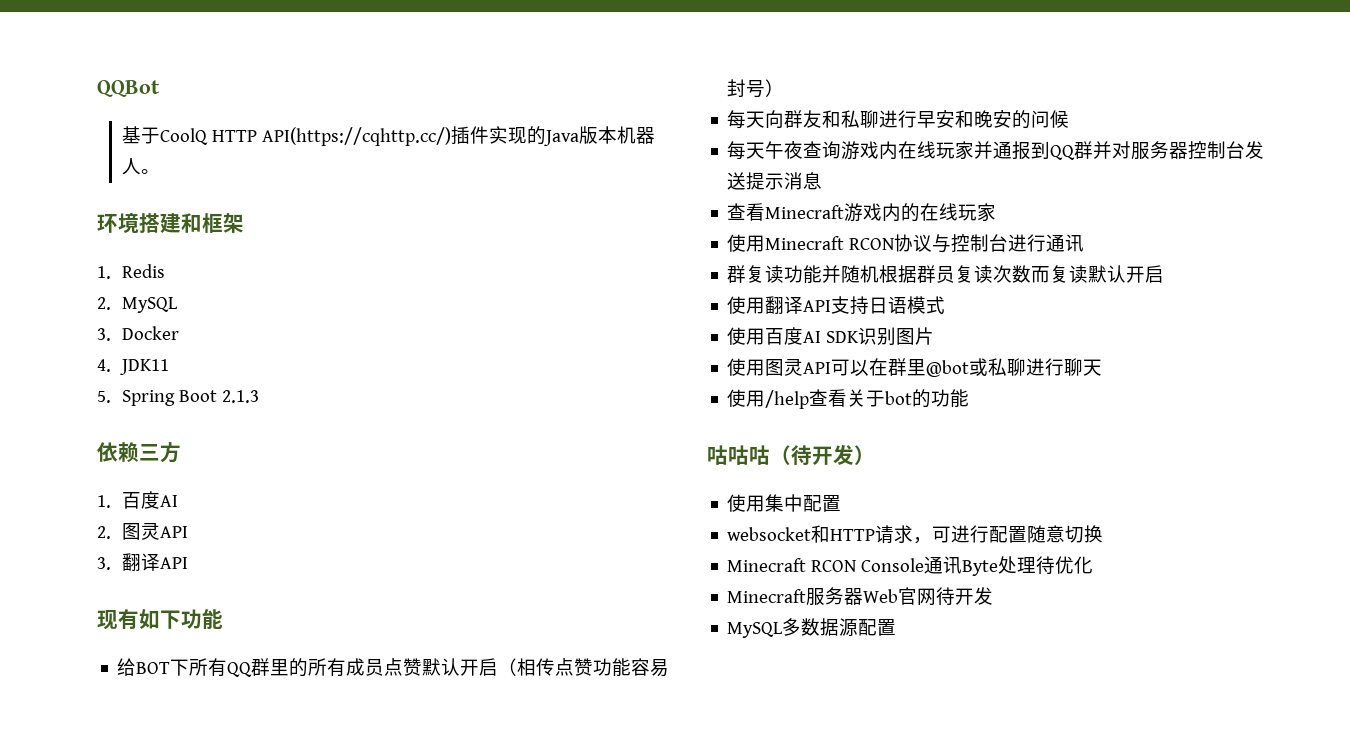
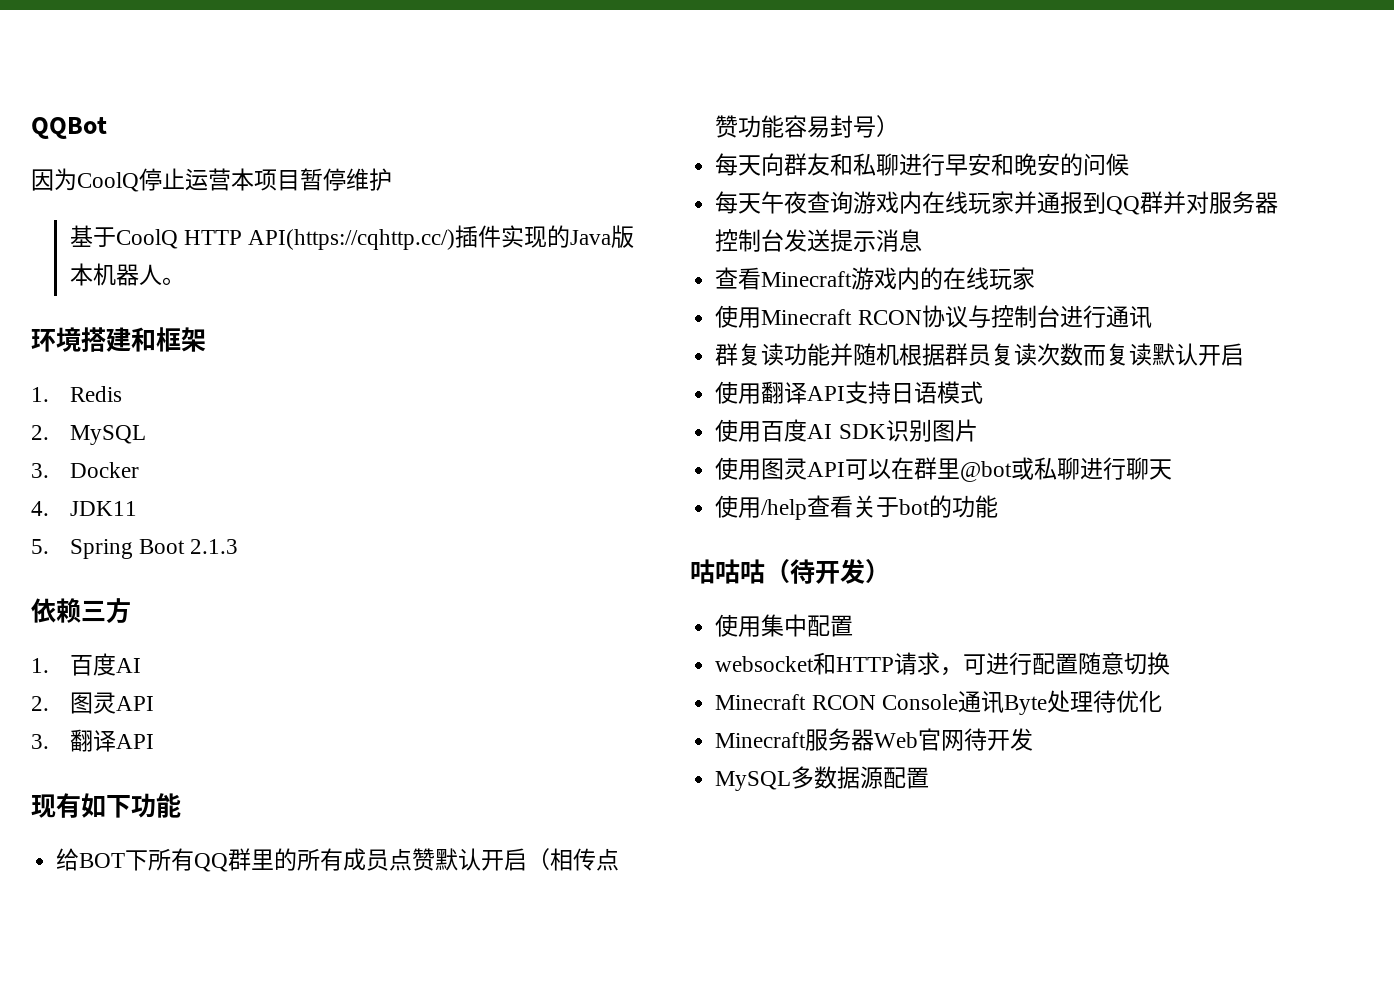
+ 因为CoolQ停止运营本项目暂停维护

